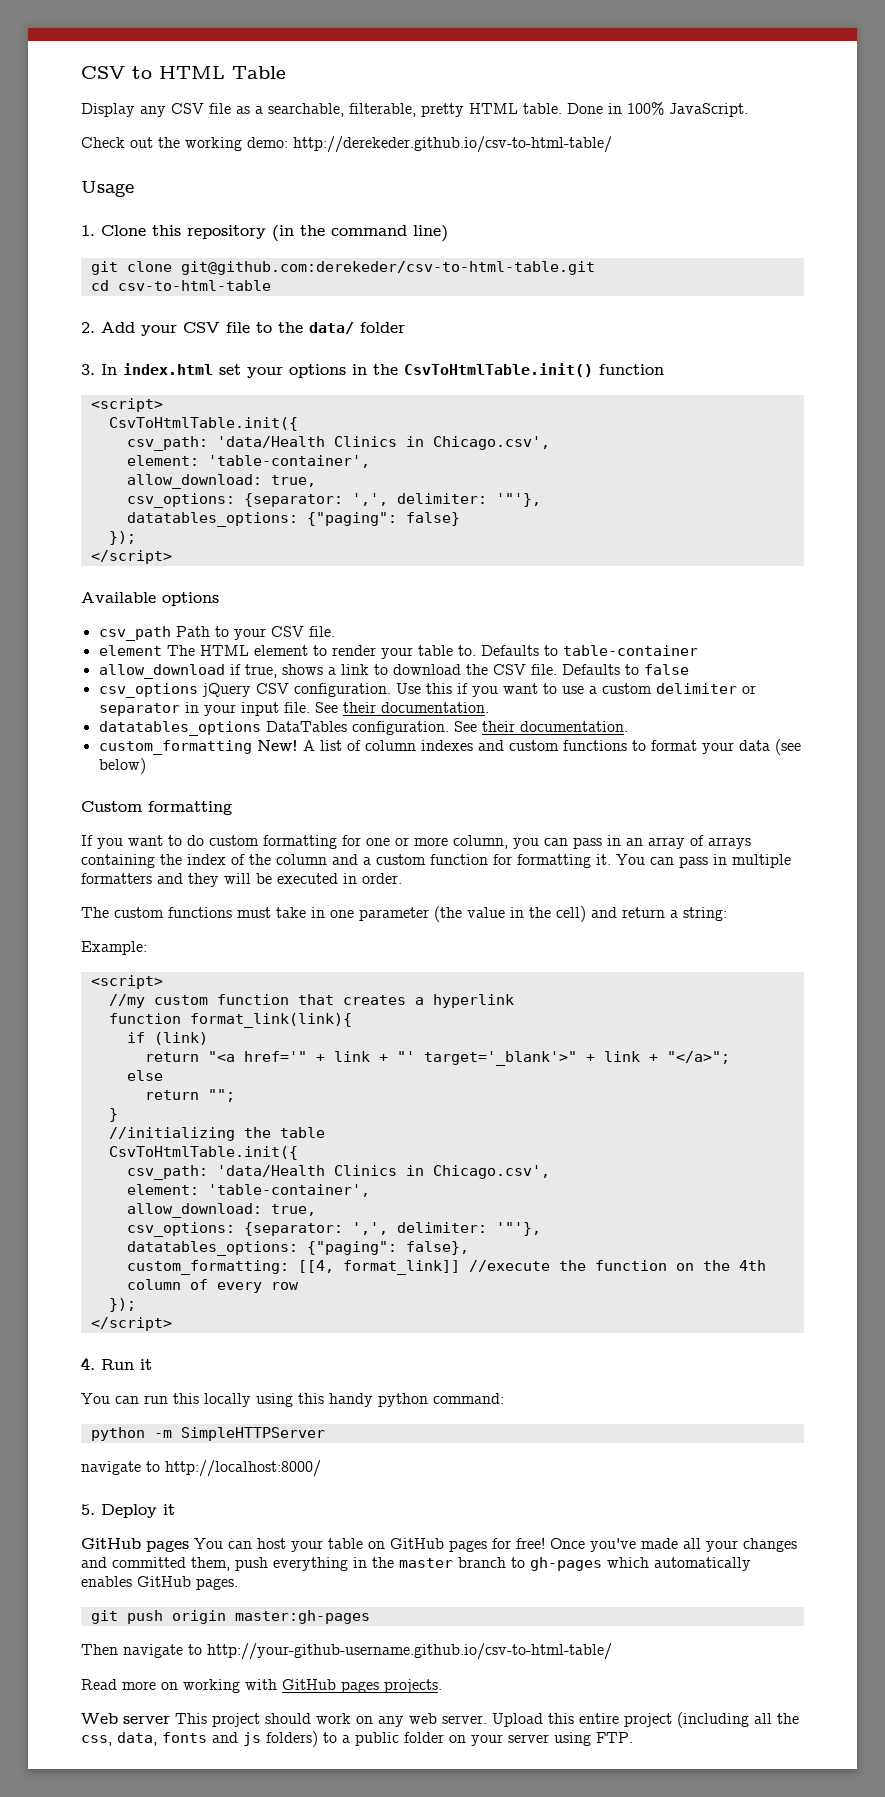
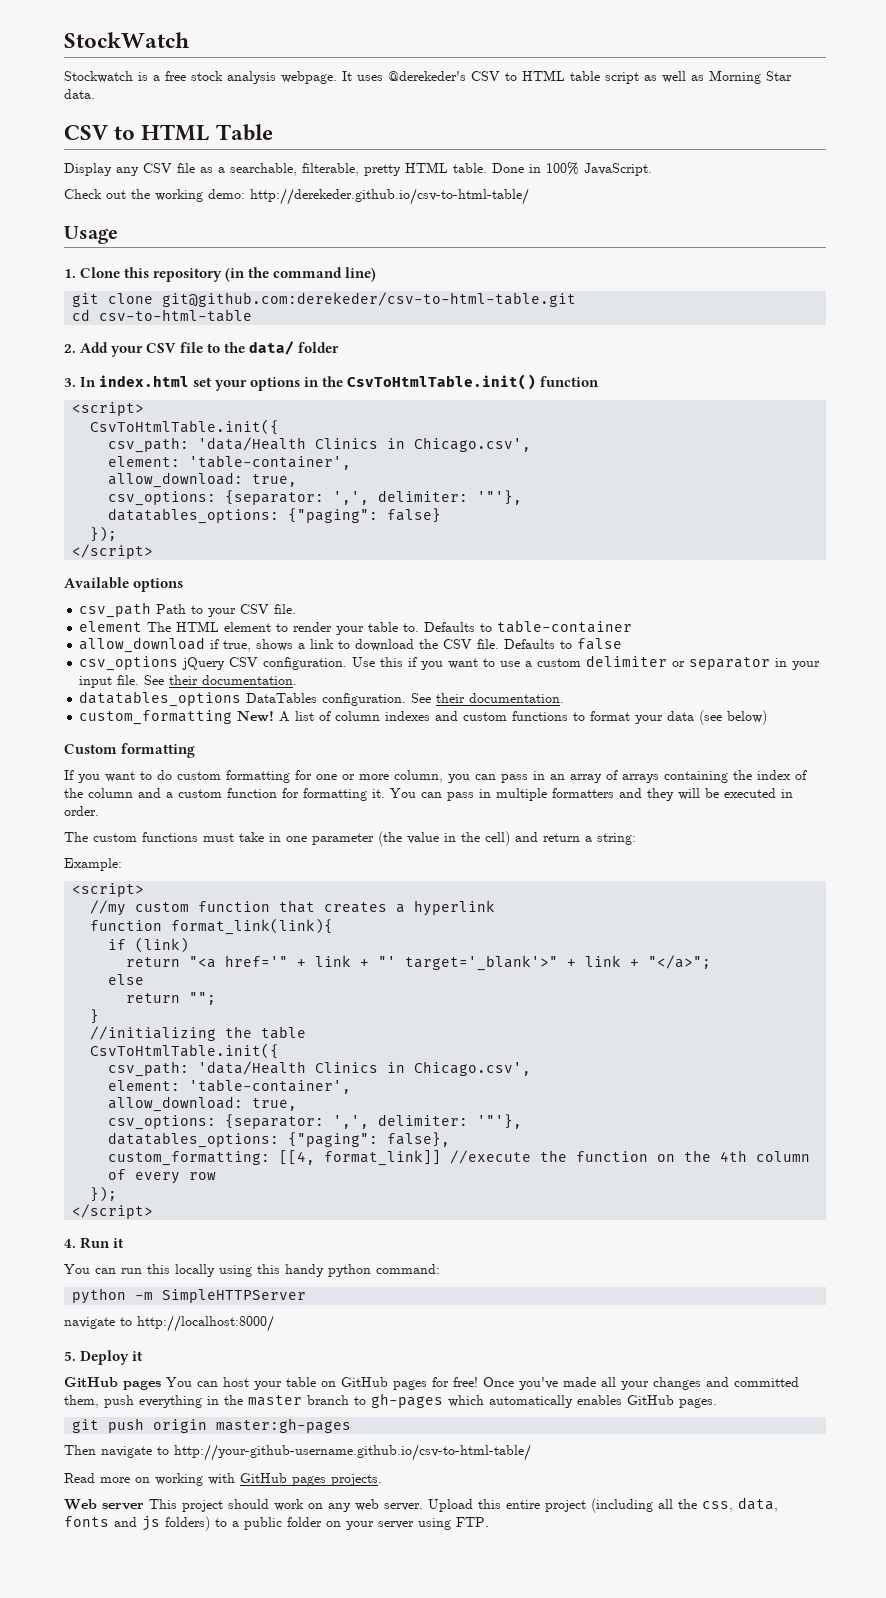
+ StockWatch
+ Stockwatch is a free stock analysis webpage. It uses @derekeder's CSV to HTML table script as well as Morning Star data.

